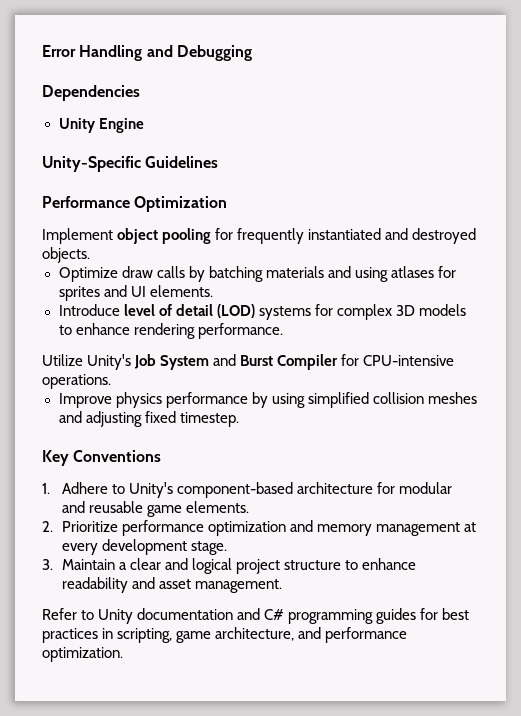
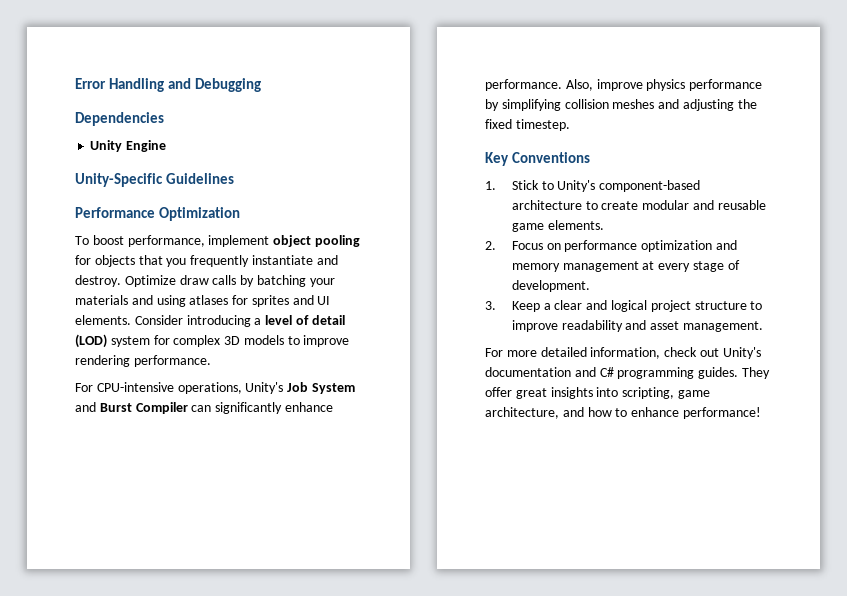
- Implement object pooling for frequently instantiated and destroyed objects.
- Optimize draw calls by batching materials and using atlases for sprites and UI elements.
- Introduce level of detail (LOD) systems for complex 3D models to enhance rendering performance.
+ To boost performance, implement object pooling for objects that you frequently instantiate and destroy. Optimize draw calls by batching your materials and using atlases for sprites and UI elements. Consider introducing a level of detail (LOD) system for complex 3D models to improve rendering performance.
- Utilize Unity's Job System and Burst Compiler for CPU-intensive operations.
- Improve physics performance by using simplified collision meshes and adjusting fixed timestep.
+ For CPU-intensive operations, Unity's Job System and Burst Compiler can significantly enhance performance. Also, improve physics performance by simplifying collision meshes and adjusting the fixed timestep.
- 1. Adhere to Unity's component-based architecture for modular and reusable game elements.
+ 1. Stick to Unity's component-based architecture to create modular and reusable game elements.
- 2. Prioritize performance optimization and memory management at every development stage.
+ 2. Focus on performance optimization and memory management at every stage of development.
- 3. Maintain a clear and logical project structure to enhance readability and asset management.
+ 3. Keep a clear and logical project structure to improve readability and asset management.
- Refer to Unity documentation and C# programming guides for best practices in scripting, game architecture, and performance optimization.
+ For more detailed information, check out Unity's documentation and C# programming guides. They offer great insights into scripting, game architecture, and how to enhance performance!

